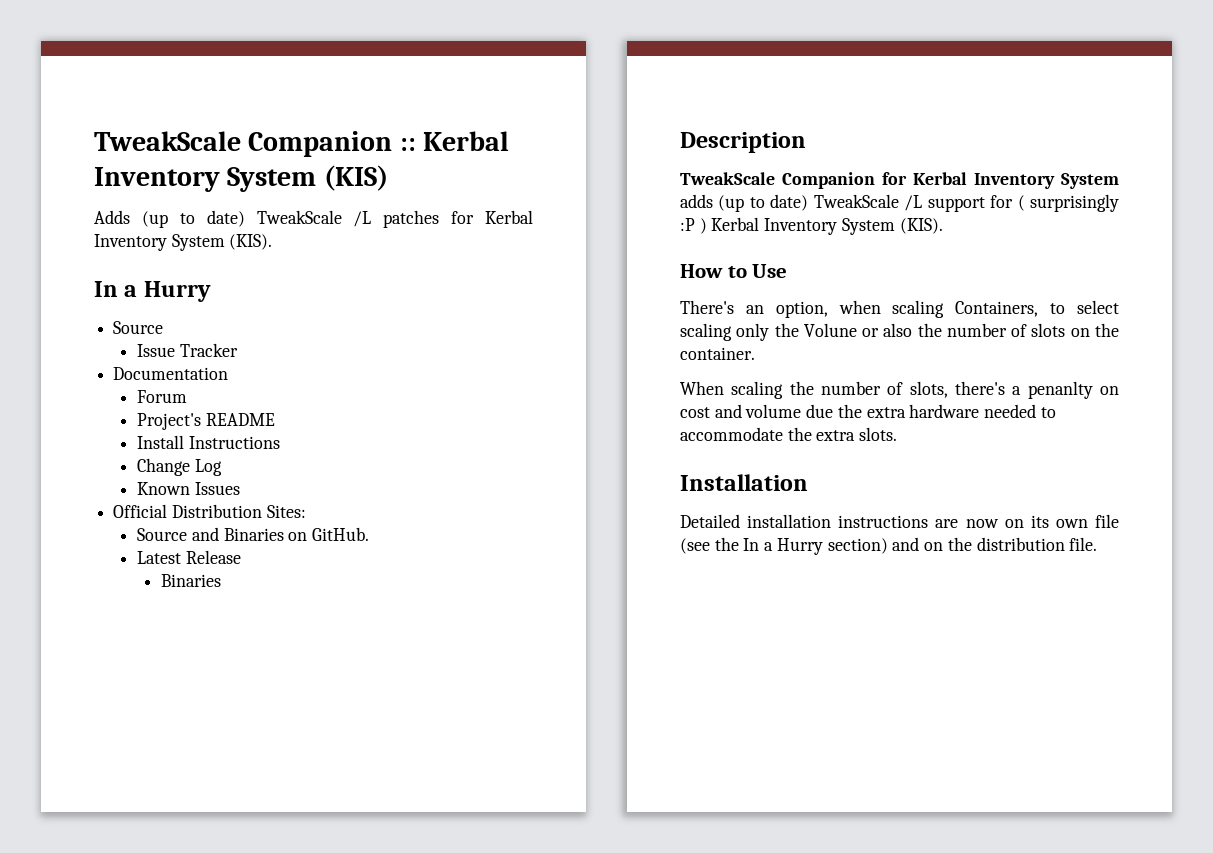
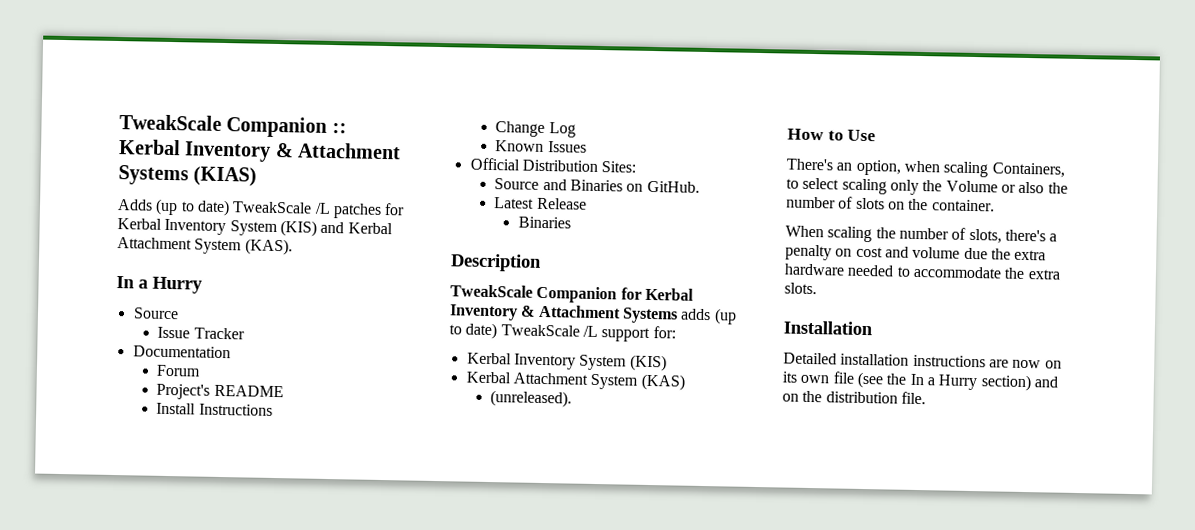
- TweakScale Companion :: Kerbal Inventory System (KIS)
+ TweakScale Companion :: Kerbal Inventory & Attachment Systems (KIAS)
- Adds (up to date) TweakScale /L patches for Kerbal Inventory System (KIS).
+ Adds (up to date) TweakScale /L patches for Kerbal Inventory System (KIS) and Kerbal Attachment System (KAS).
- TweakScale Companion for Kerbal Inventory System adds (up to date) TweakScale /L support for ( surprisingly :P ) Kerbal Inventory System (KIS).
+ TweakScale Companion for Kerbal Inventory & Attachment Systems adds (up to date) TweakScale /L support for:
+ Kerbal Inventory System (KIS)
+ Kerbal Attachment System (KAS)
+ (unreleased).
- There's an option, when scaling Containers, to select scaling only the Volune or also the number of slots on the container.
+ There's an option, when scaling Containers, to select scaling only the Volume or also the number of slots on the container.
- When scaling the number of slots, there's a penanlty on cost and volume due the extra hardware needed to accommodate the extra slots.
+ When scaling the number of slots, there's a penalty on cost and volume due the extra hardware needed to accommodate the extra slots.

